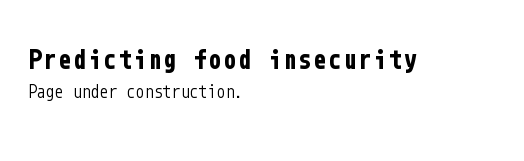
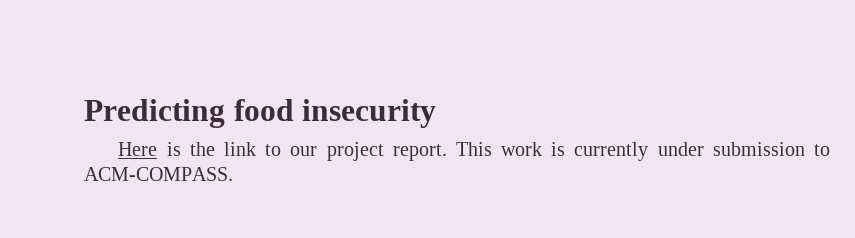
- Page under construction.
+ Here is the link to our project report. This work is currently under submission to ACM-COMPASS.

